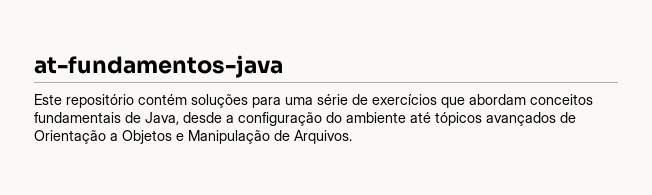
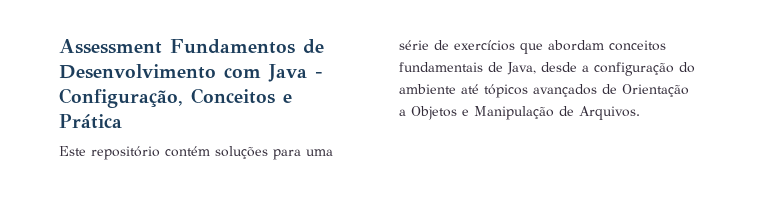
- at-fundamentos-java
+ Assessment Fundamentos de Desenvolvimento com Java - Configuração, Conceitos e Prática

